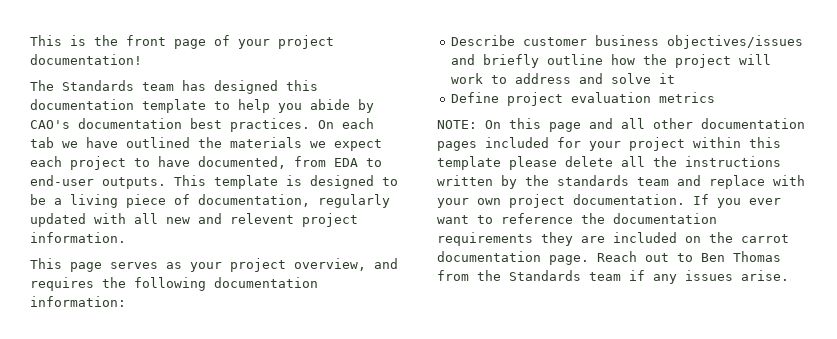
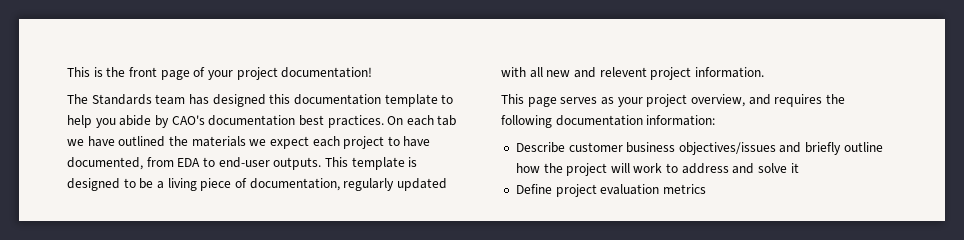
- NOTE: On this page and all other documentation pages included for your project within this template please delete all the instructions written by the standards team and replace with your own project documentation. If you ever want to reference the documentation requirements they are included on the carrot documentation page. Reach out to Ben Thomas from the Standards team if any issues arise.

